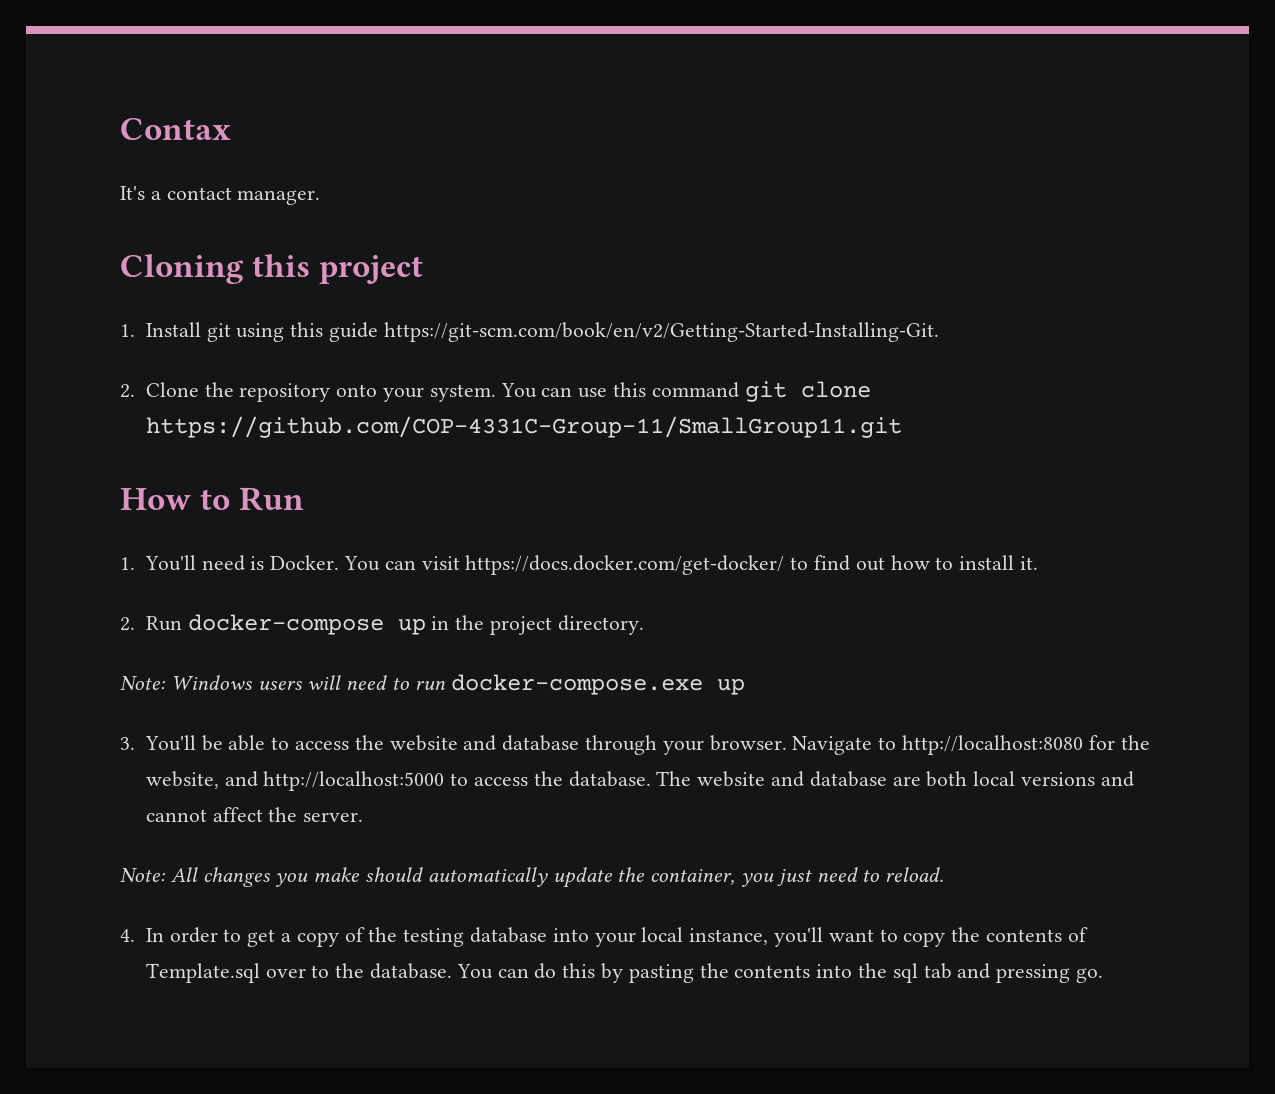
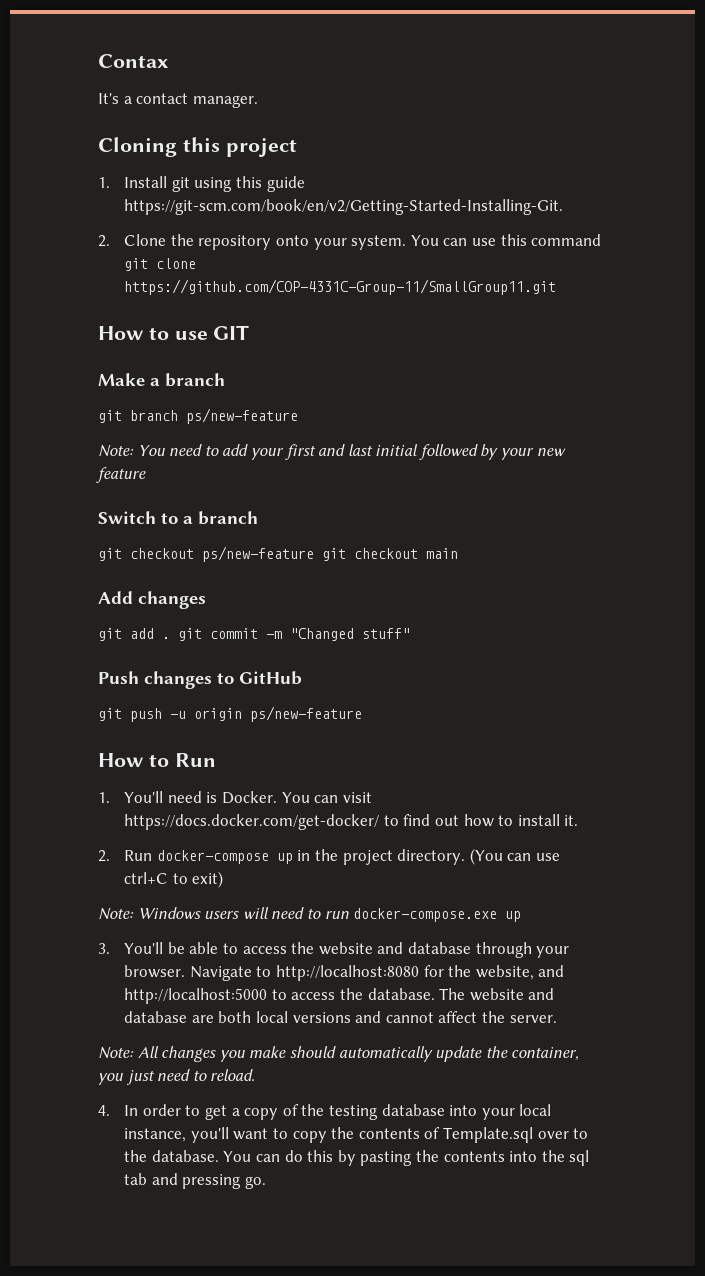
+ How to use GIT
+ Make a branch
+ git branch ps/new-feature
+ Note: You need to add your first and last initial followed by your new feature
+ Switch to a branch
+ git checkout ps/new-feature git checkout main
+ Add changes
+ git add . git commit -m "Changed stuff"
+ Push changes to GitHub
+ git push -u origin ps/new-feature
+ (You can use ctrl+C to exit)

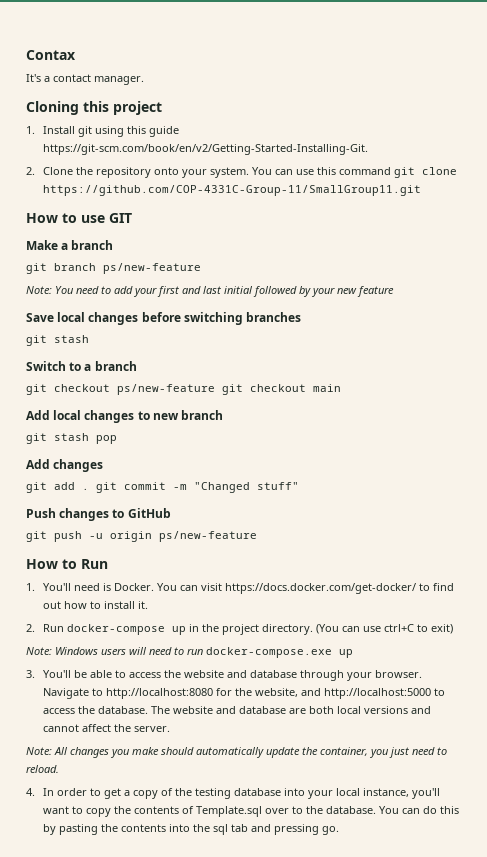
+ Save local changes before switching branches
+ git stash
+ Add local changes to new branch
+ git stash pop

